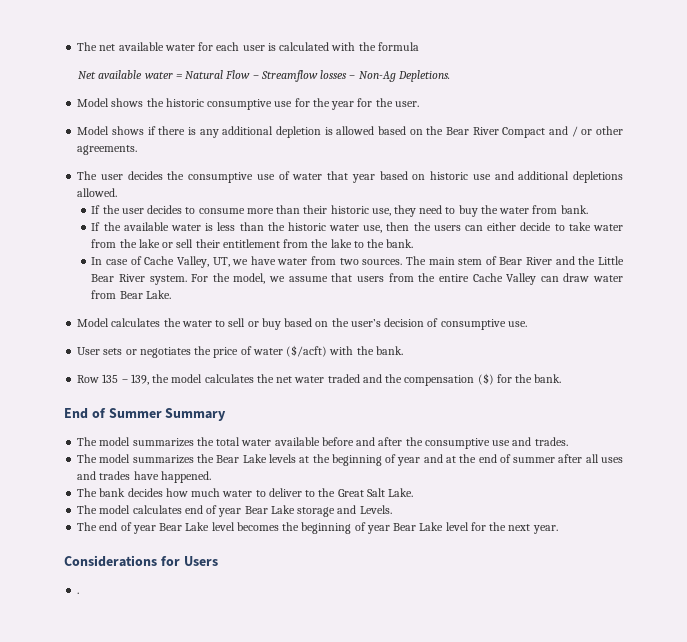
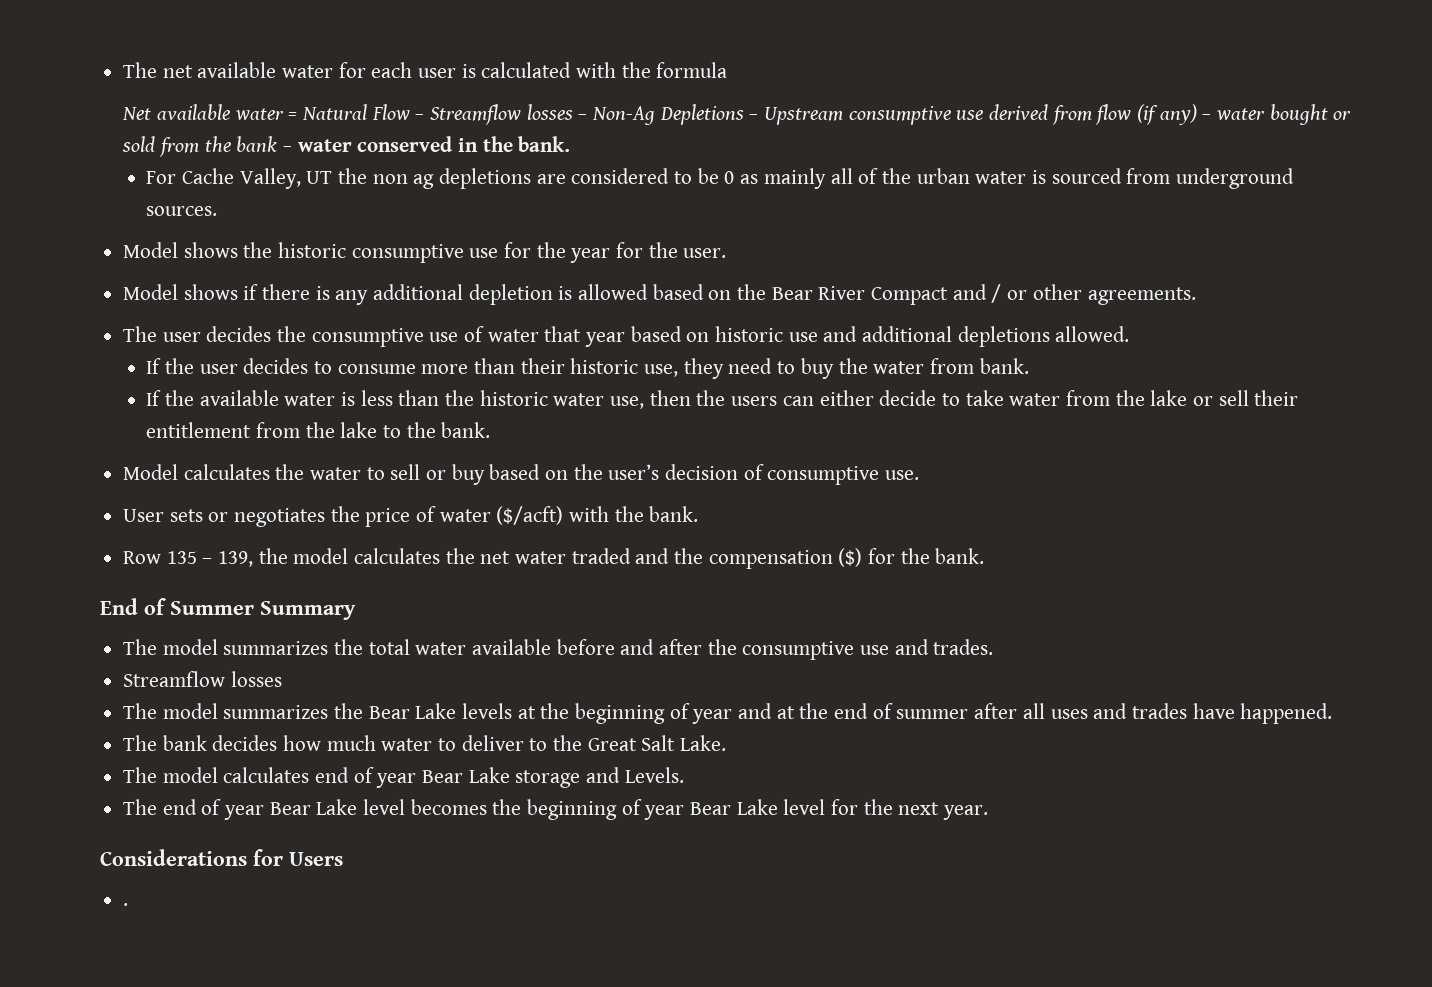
- Net available water = Natural Flow – Streamflow losses – Non-Ag Depletions.
+ Net available water = Natural Flow – Streamflow losses – Non-Ag Depletions – Upstream consumptive use derived from flow (if any) – water bought or sold from the bank – water conserved in the bank.
+ For Cache Valley, UT the non ag depletions are considered to be 0 as mainly all of the urban water is sourced from underground sources.
- In case of Cache Valley, UT, we have water from two sources. The main stem of Bear River and the Little Bear River system. For the model, we assume that users from the entire Cache Valley can draw water from Bear Lake.
  The model summarizes the total water available before and after the consumptive use and trades.
+ Streamflow losses

